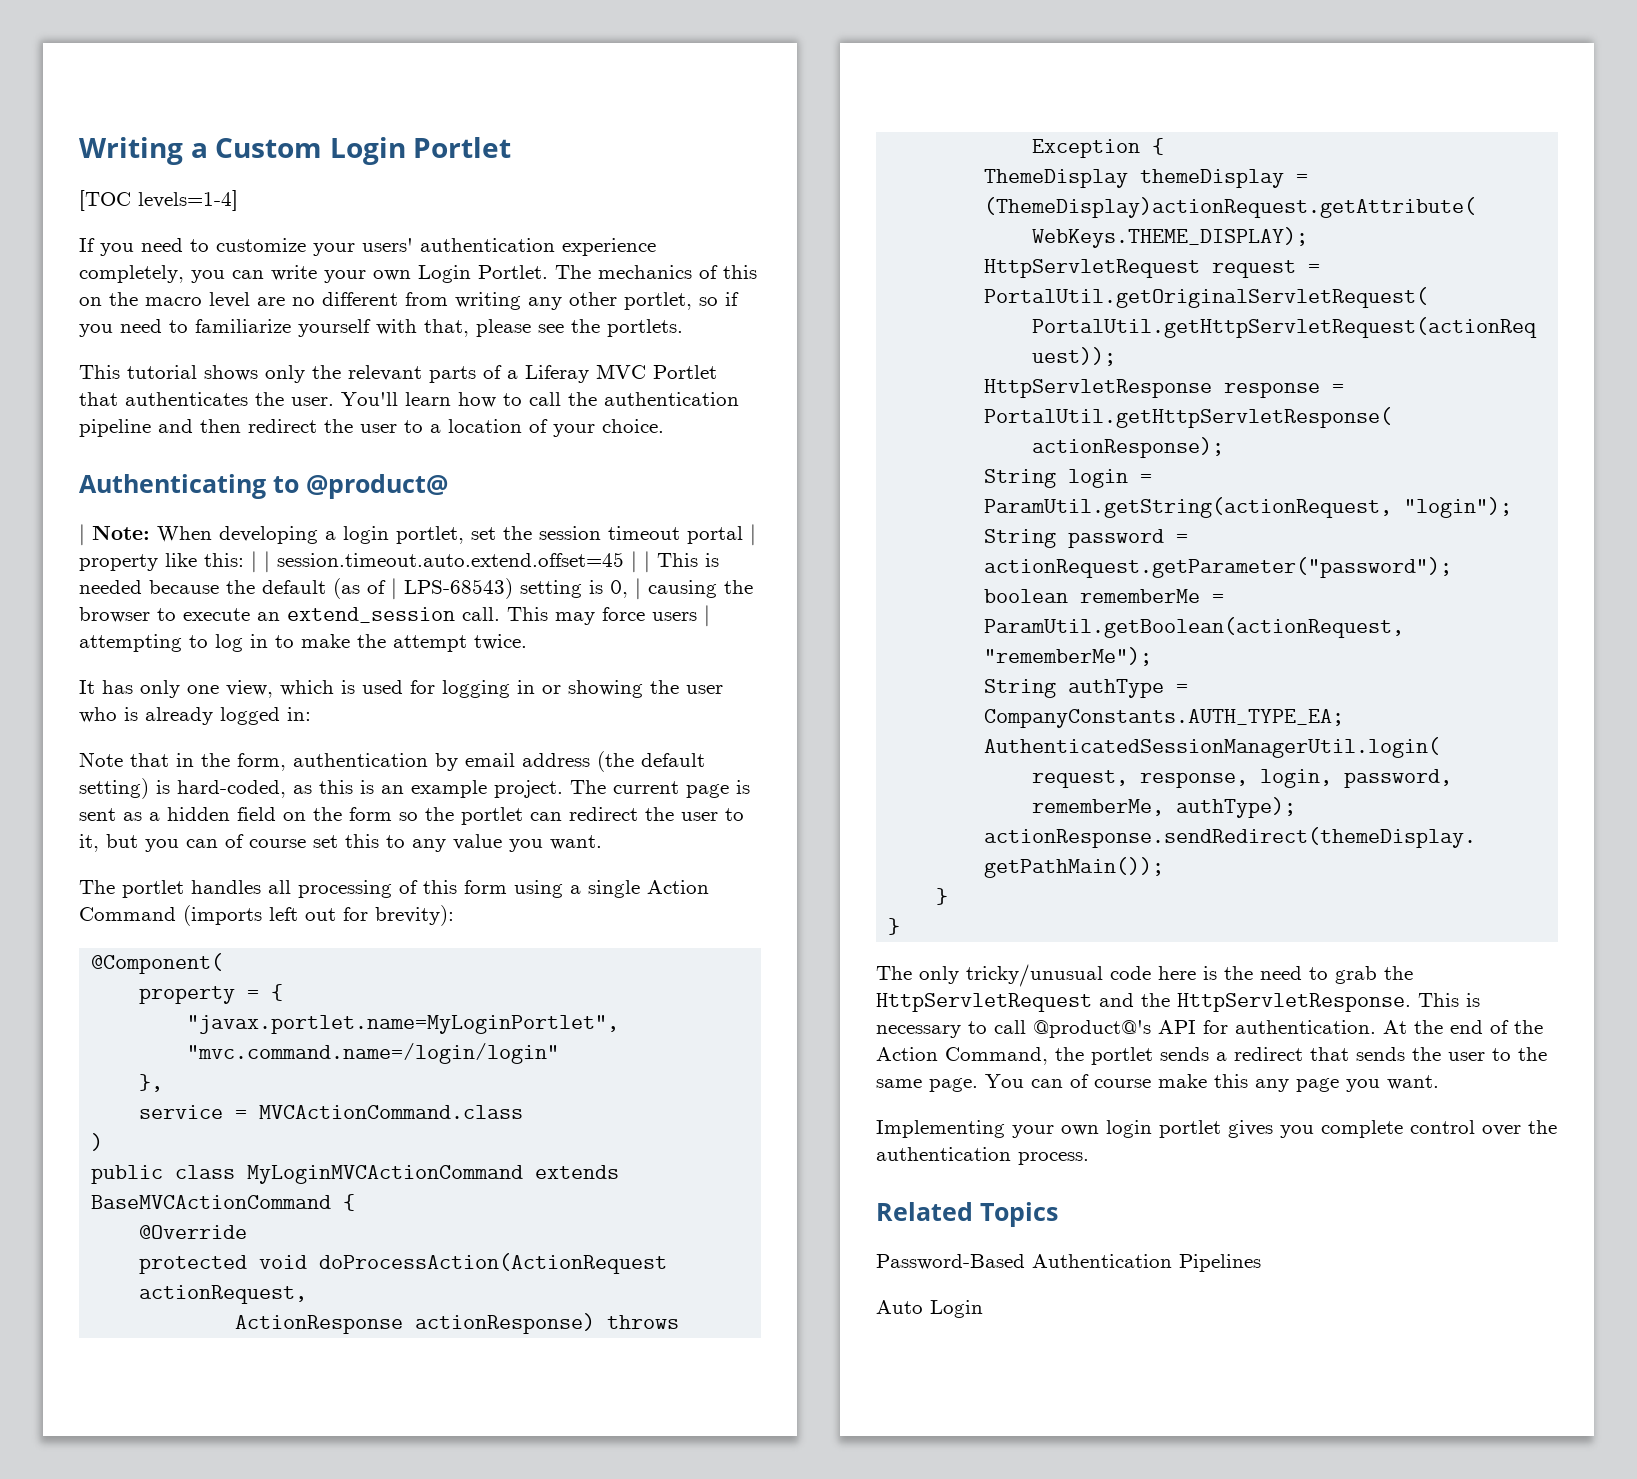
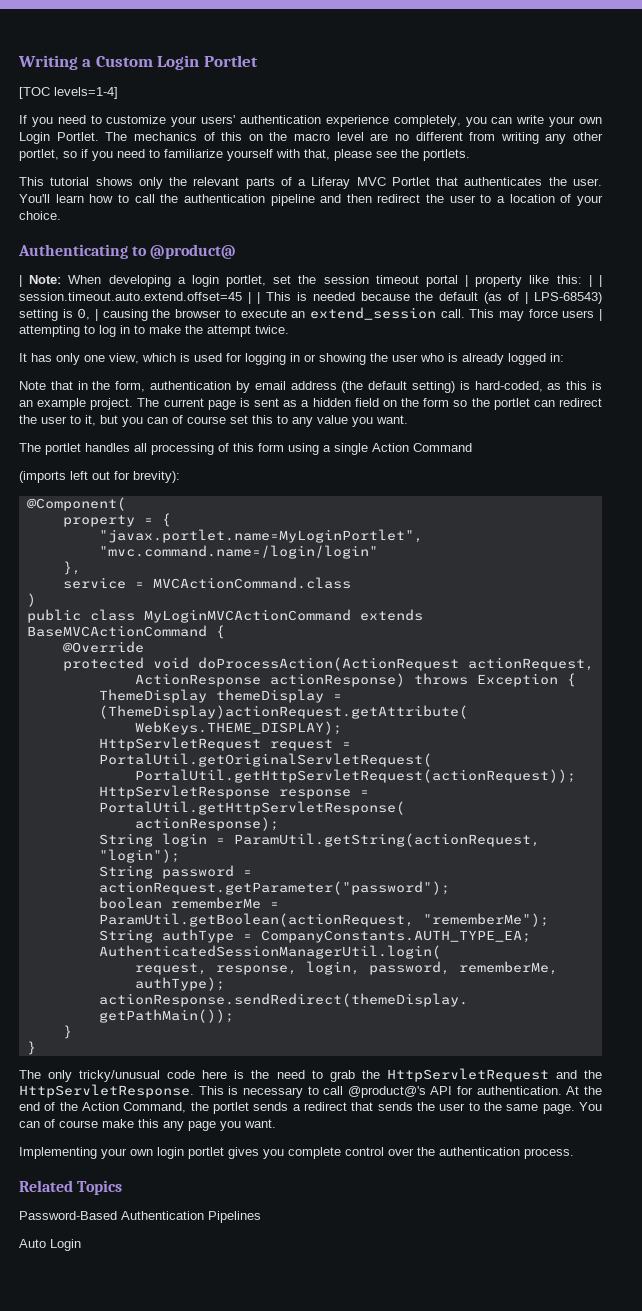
- The portlet handles all processing of this form using a single Action Command (imports left out for brevity):
+ The portlet handles all processing of this form using a single Action Command
+ (imports left out for brevity):

